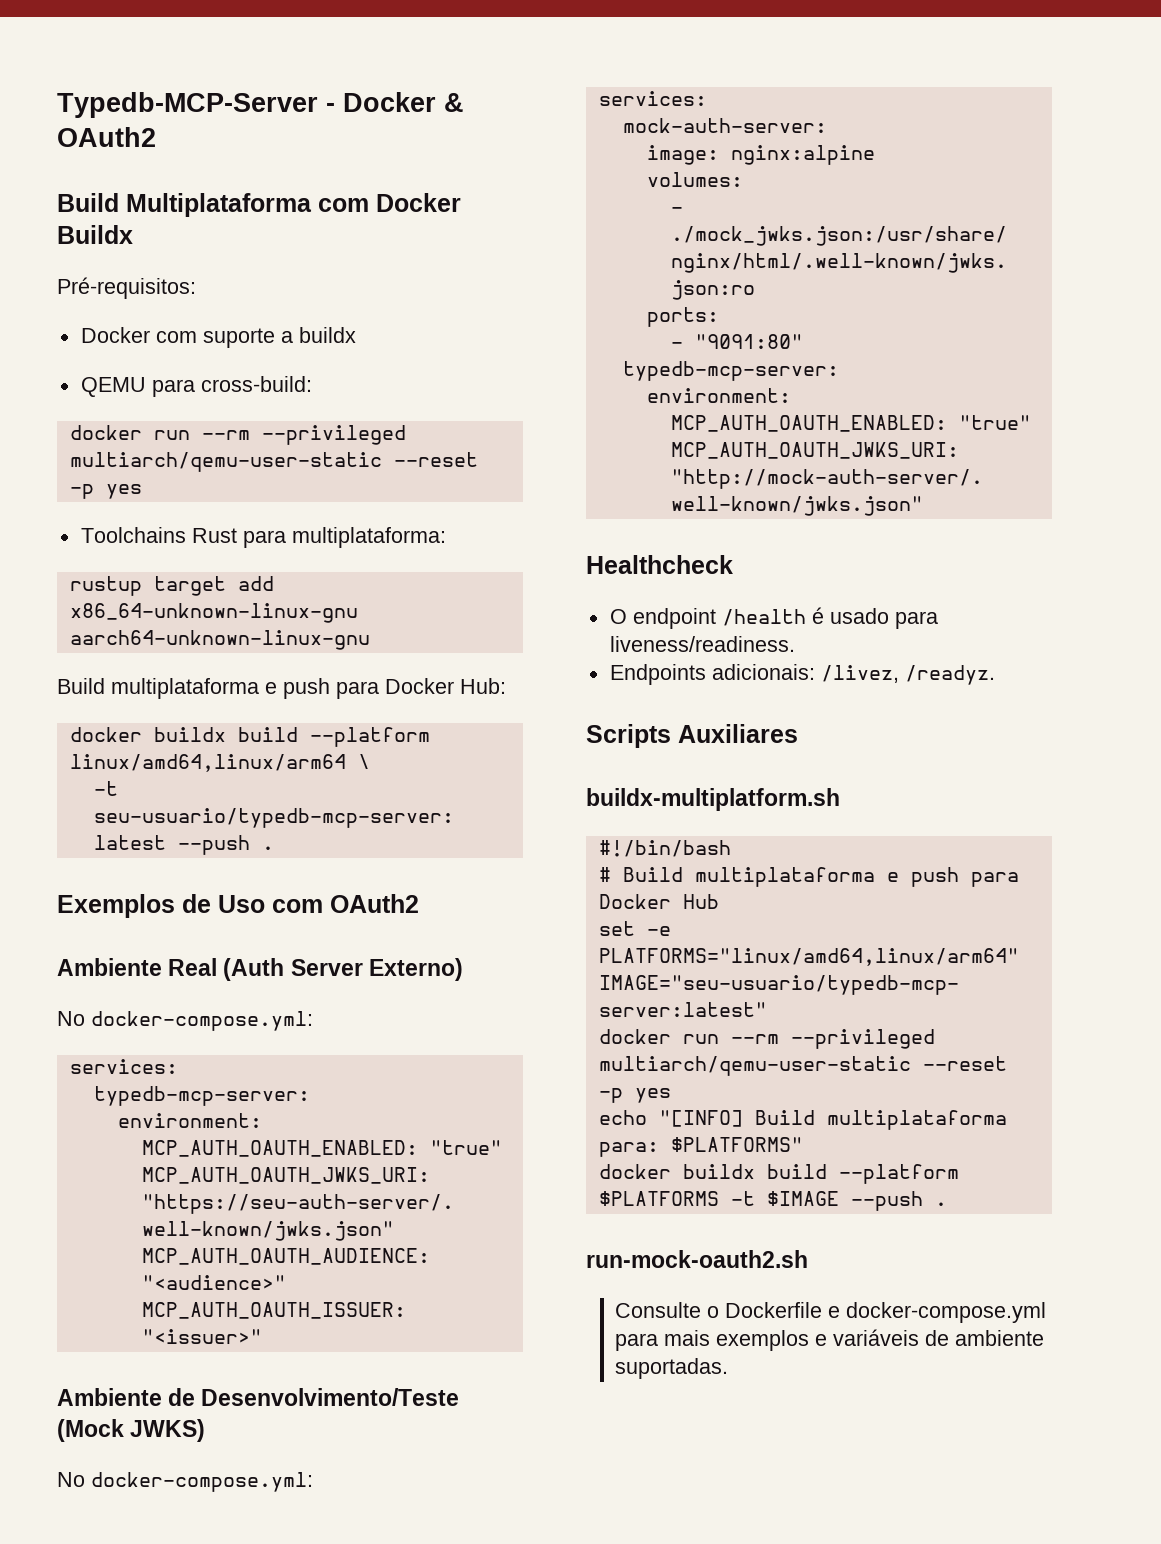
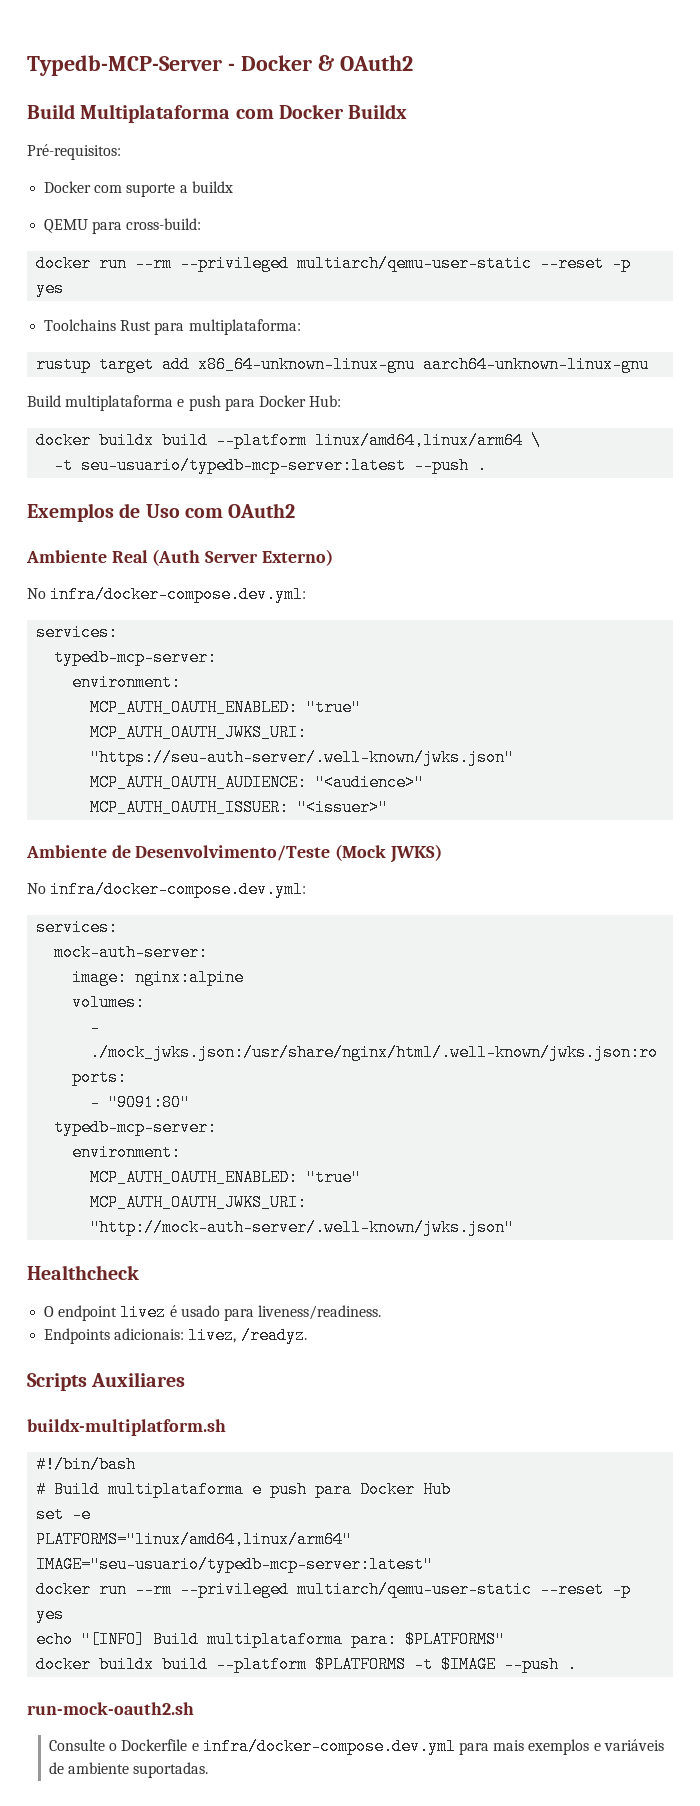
  Ambiente Real (Auth Server Externo)
- No docker-compose.yml:
+ No infra/docker-compose.dev.yml:
  Ambiente de Desenvolvimento/Teste (Mock JWKS)
- No docker-compose.yml:
+ No infra/docker-compose.dev.yml:
- O endpoint /health é usado para liveness/readiness.
+ O endpoint livez é usado para liveness/readiness.
- Endpoints adicionais: /livez, /readyz.
+ Endpoints adicionais: livez, /readyz.
- Consulte o Dockerfile e docker-compose.yml para mais exemplos e variáveis de ambiente suportadas.
+ Consulte o Dockerfile e infra/docker-compose.dev.yml para mais exemplos e variáveis de ambiente suportadas.

